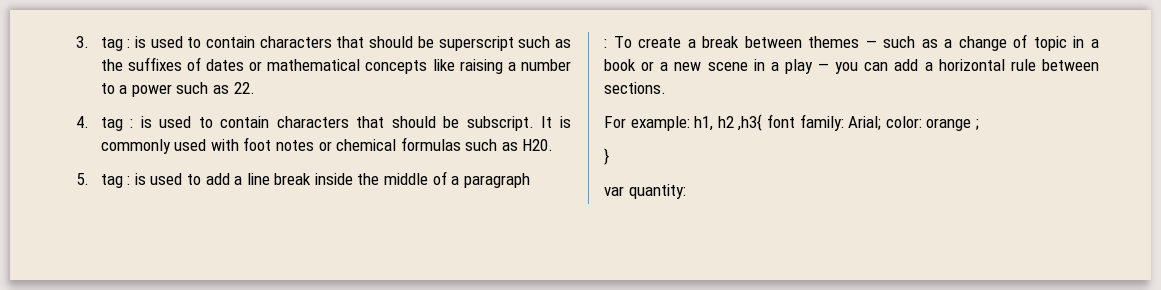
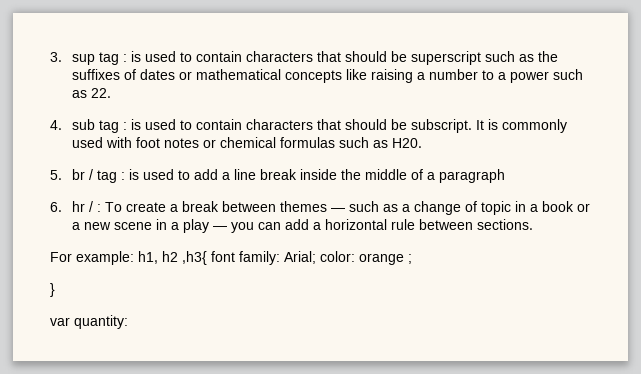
- 3. tag : is used to contain characters that should be superscript such as the suffixes of dates or mathematical concepts like raising a number to a power such as 22.
+ 3. sup tag : is used to contain characters that should be superscript such as the suffixes of dates or mathematical concepts like raising a number to a power such as 22.
- 4. tag : is used to contain characters that should be subscript.
+ 4. sub tag : is used to contain characters that should be subscript.
- 5. tag : is used to add a line break inside the middle of a paragraph
+ 5. br / tag : is used to add a line break inside the middle of a paragraph
- : To create a break between themes — such as a change of topic in a book or a new scene in a play — you can add a horizontal rule between sections.
+ 6. hr / : To create a break between themes — such as a change of topic in a book or a new scene in a play — you can add a horizontal rule between sections.

